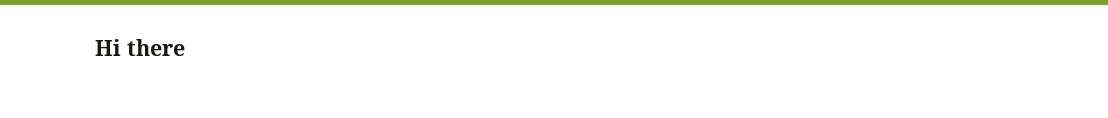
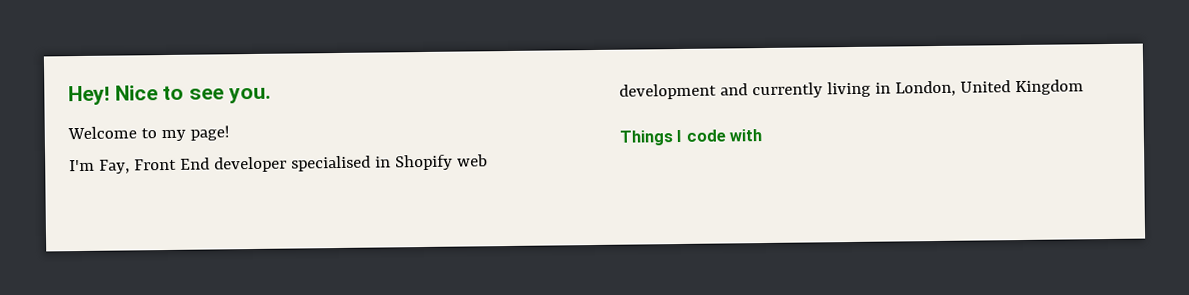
- Hi there
+ Hey! Nice to see you.
+ Welcome to my page!
+ I'm Fay, Front End developer specialised in Shopify web development and currently living in London, United Kingdom
+ Things I code with

